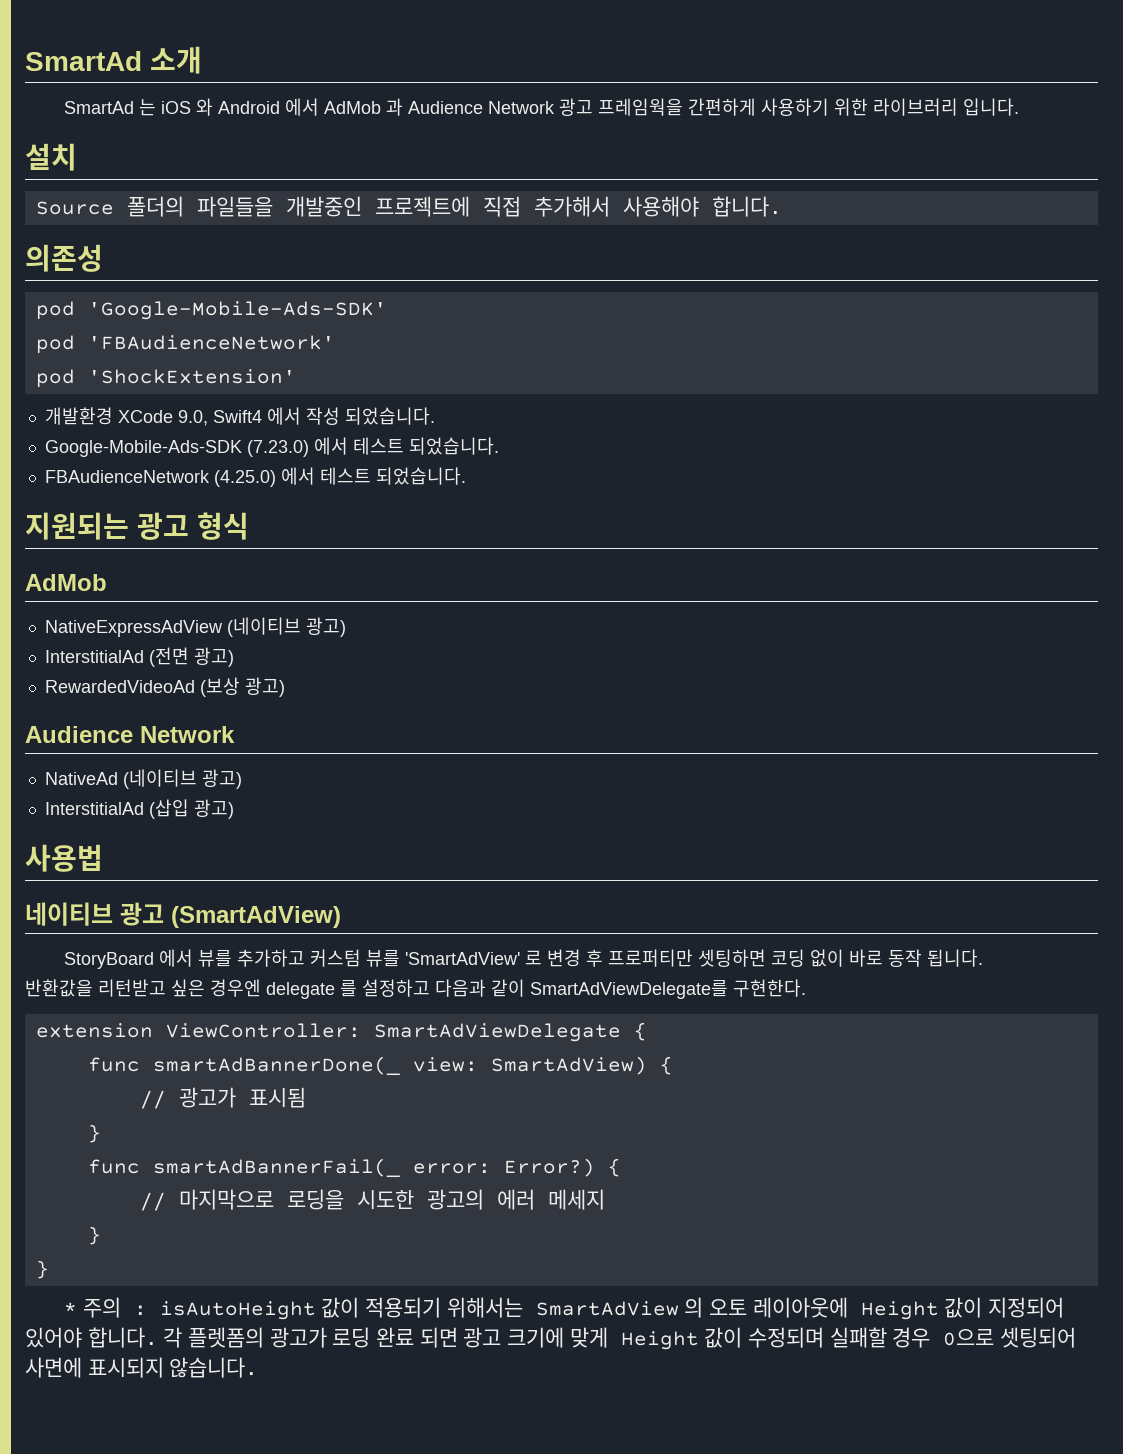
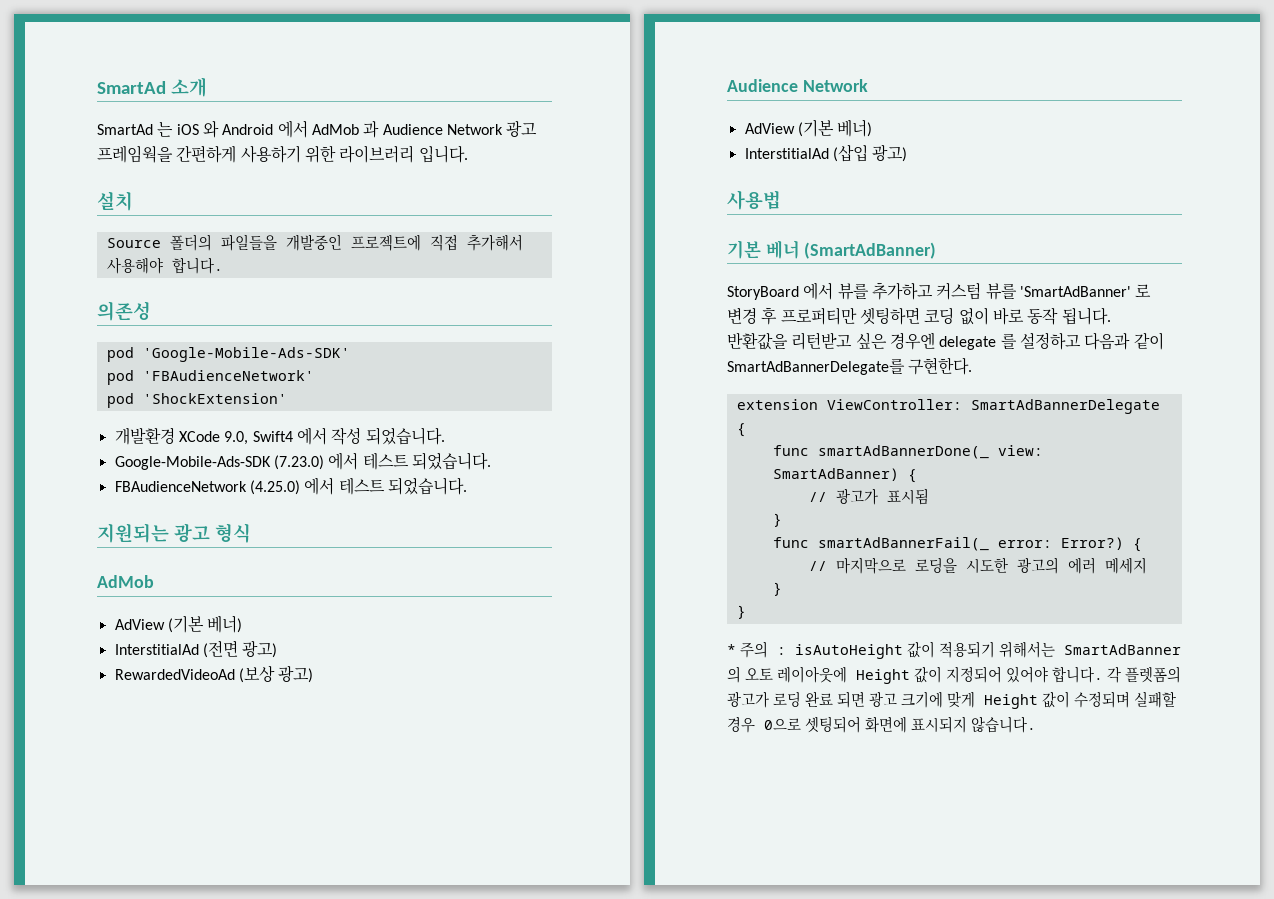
  지원되는 광고 형식
  AdMob
- NativeExpressAdView (네이티브 광고)
+ AdView (기본 베너)
  RewardedVideoAd (보상 광고)
  Audience Network
- NativeAd (네이티브 광고)
+ AdView (기본 베너)
- 네이티브 광고 (SmartAdView)
+ 기본 베너 (SmartAdBanner)
- StoryBoard 에서 뷰를 추가하고 커스텀 뷰를 'SmartAdView' 로 변경 후 프로퍼티만 셋팅하면 코딩 없이 바로 동작 됩니다.
+ StoryBoard 에서 뷰를 추가하고 커스텀 뷰를 'SmartAdBanner' 로 변경 후 프로퍼티만 셋팅하면 코딩 없이 바로 동작 됩니다.
- 반환값을 리턴받고 싶은 경우엔 delegate 를 설정하고 다음과 같이 SmartAdViewDelegate를 구현한다.
+ 반환값을 리턴받고 싶은 경우엔 delegate 를 설정하고 다음과 같이 SmartAdBannerDelegate를 구현한다.
- extension ViewController: SmartAdViewDelegate {
+ extension ViewController: SmartAdBannerDelegate {
- func smartAdBannerDone(_ view: SmartAdView) {
+ func smartAdBannerDone(_ view: SmartAdBanner) {
- * 주의 : isAutoHeight 값이 적용되기 위해서는 SmartAdView 의 오토 레이아웃에 Height 값이 지정되어 있어야 합니다.
+ * 주의 : isAutoHeight 값이 적용되기 위해서는 SmartAdBanner 의 오토 레이아웃에 Height 값이 지정되어 있어야 합니다.
- 각 플렛폼의 광고가 로딩 완료 되면 광고 크기에 맞게 Height 값이 수정되며 실패할 경우 0으로 셋팅되어 사면에 표시되지 않습니다.
+ 각 플렛폼의 광고가 로딩 완료 되면 광고 크기에 맞게 Height 값이 수정되며 실패할 경우 0으로 셋팅되어 화면에 표시되지 않습니다.

